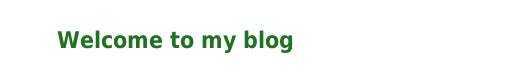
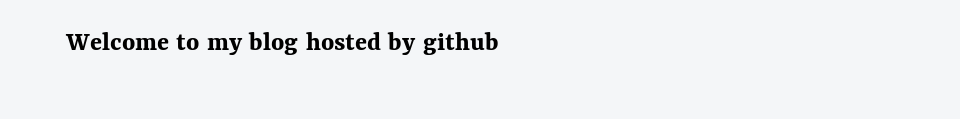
- Welcome to my blog
+ Welcome to my blog hosted by github

